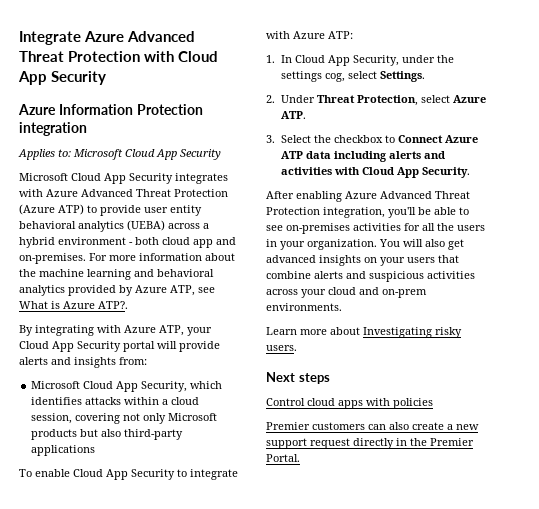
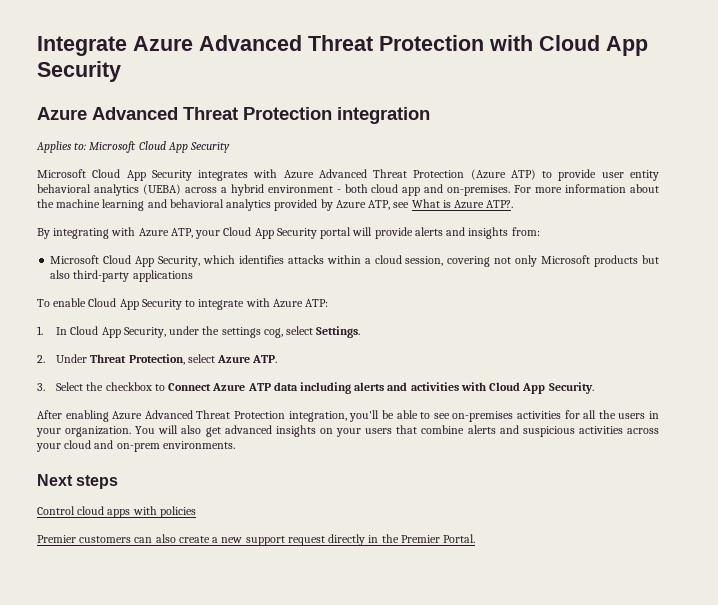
- Azure Information Protection integration
+ Azure Advanced Threat Protection integration
- Learn more about Investigating risky users.

